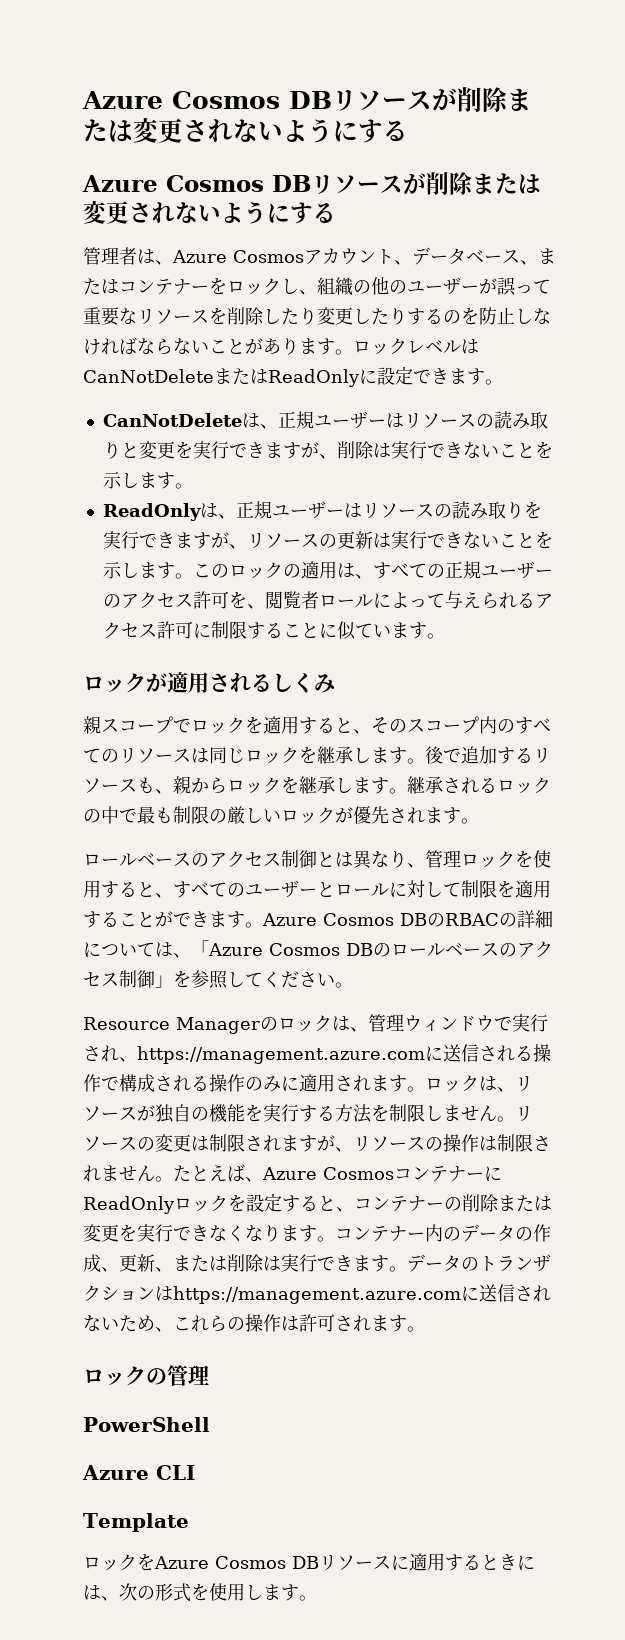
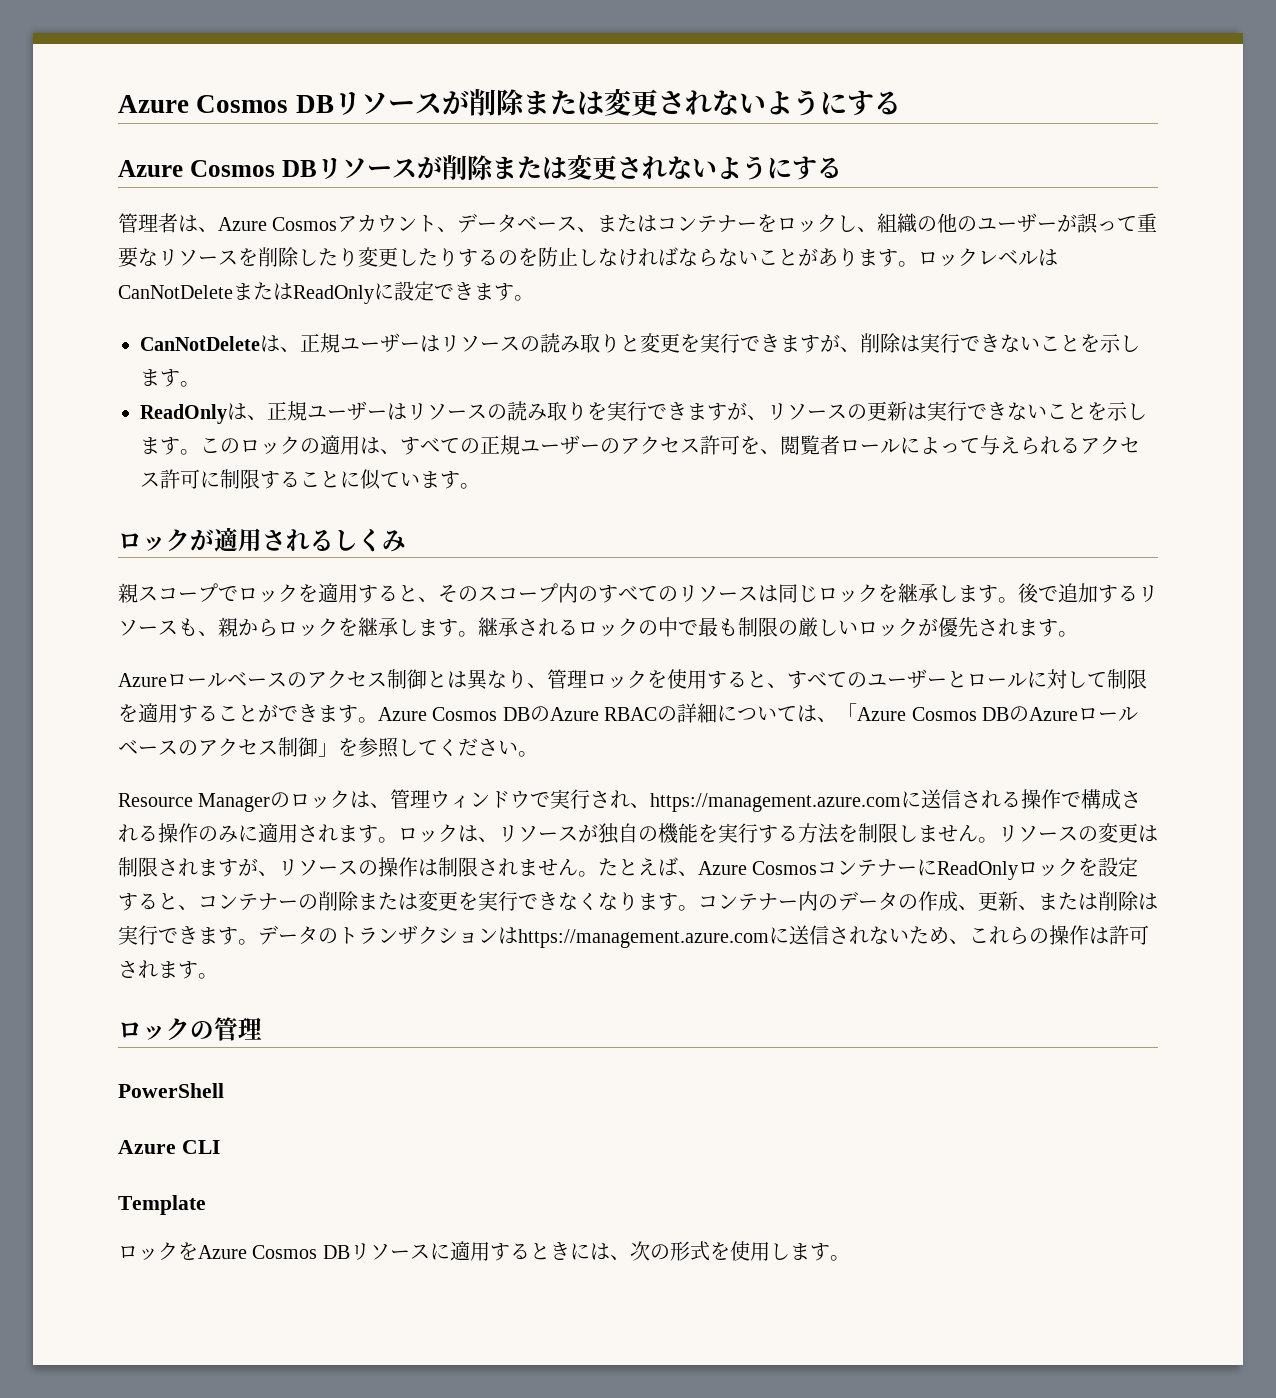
- ロールベースのアクセス制御とは異なり、管理ロックを使用すると、すべてのユーザーとロールに対して制限を適用することができます。
+ Azureロールベースのアクセス制御とは異なり、管理ロックを使用すると、すべてのユーザーとロールに対して制限を適用することができます。
- Azure Cosmos DBのRBACの詳細については、「Azure Cosmos DBのロールベースのアクセス制御」を参照してください。
+ Azure Cosmos DBのAzure RBACの詳細については、「Azure Cosmos DBのAzureロールベースのアクセス制御」を参照してください。

